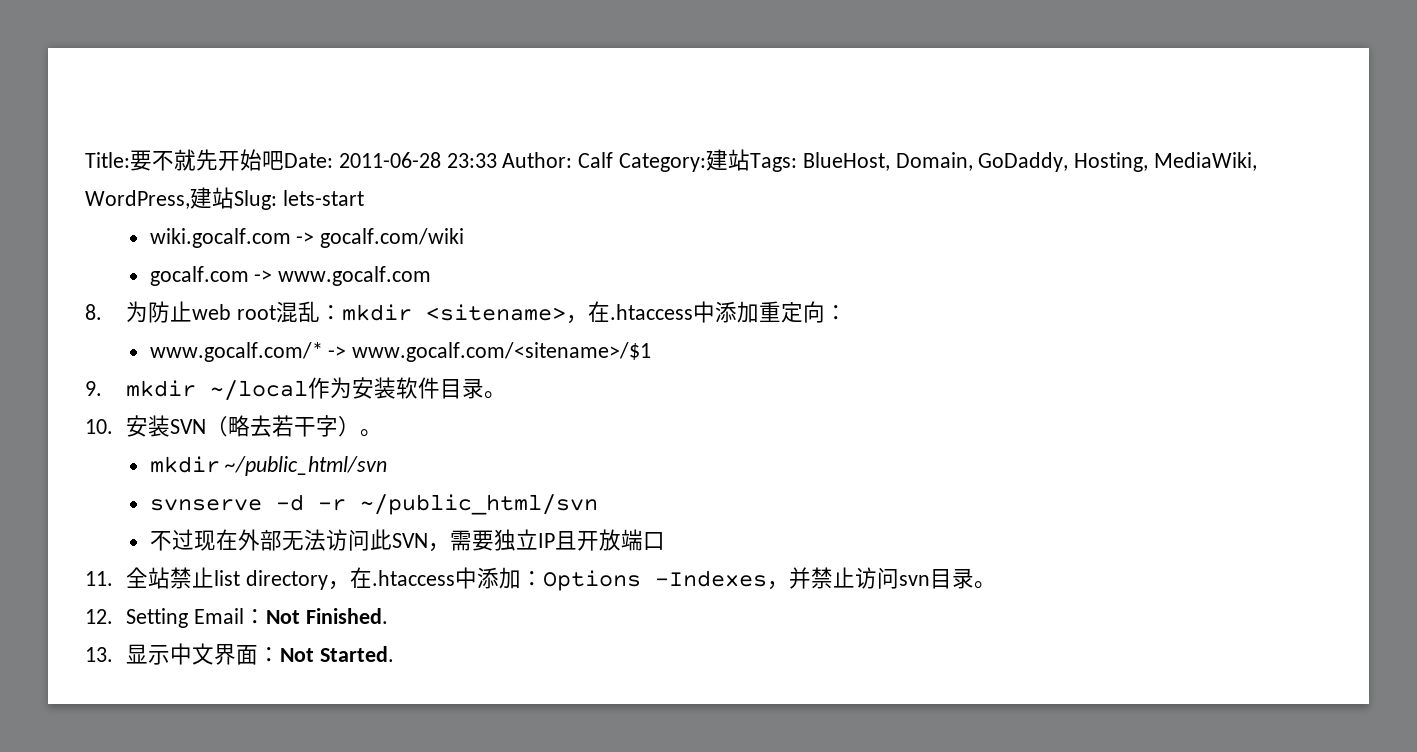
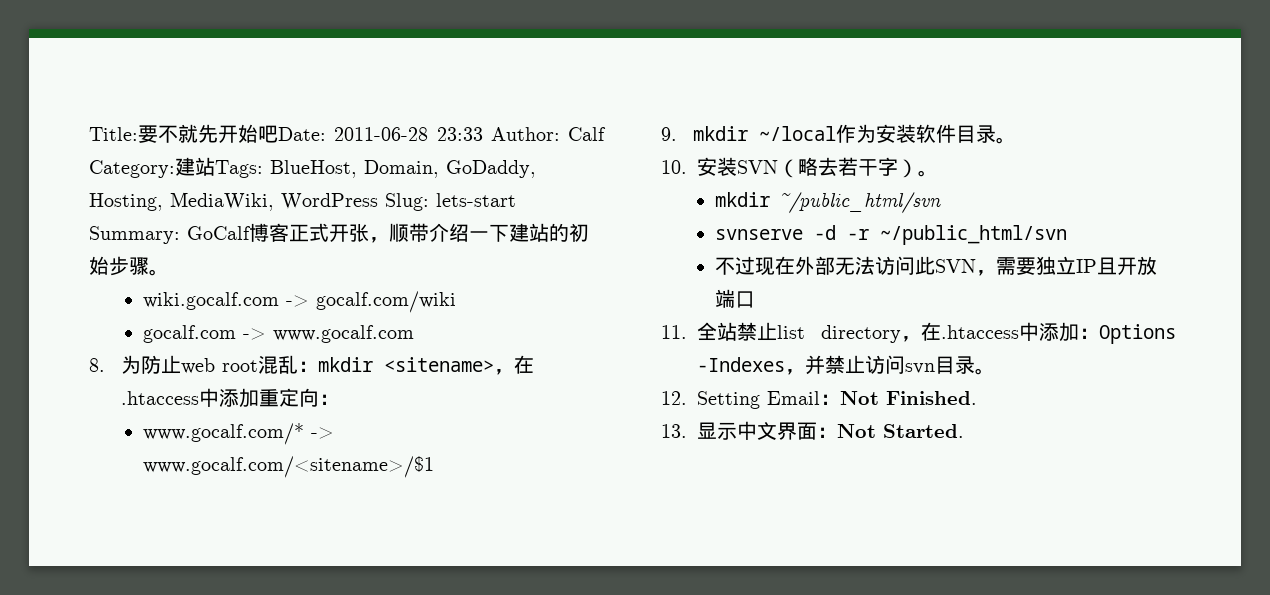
- Title:要不就先开始吧Date: 2011-06-28 23:33 Author: Calf Category:建站Tags: BlueHost, Domain, GoDaddy, Hosting, MediaWiki, WordPress,建站Slug: lets-start
+ Title:要不就先开始吧Date: 2011-06-28 23:33 Author: Calf Category:建站Tags: BlueHost, Domain, GoDaddy, Hosting, MediaWiki, WordPress Slug: lets-start Summary: GoCalf博客正式开张，顺带介绍一下建站的初始步骤。

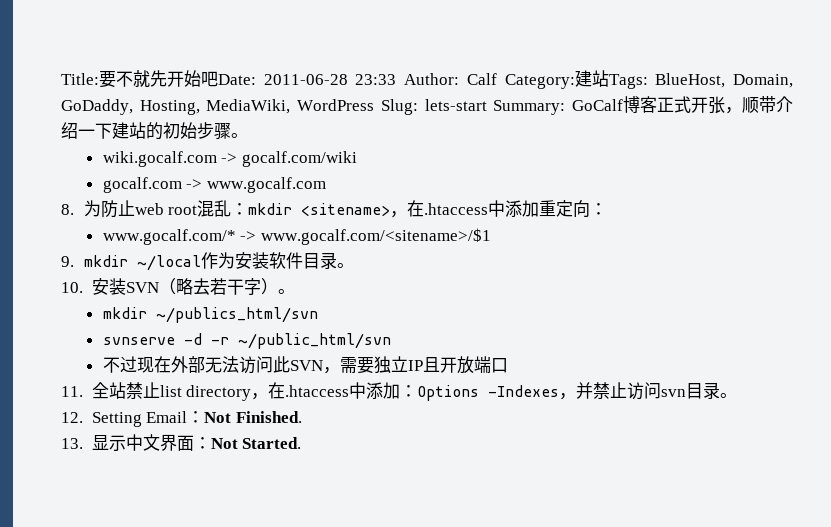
- mkdir ~/public_html/svn
+ mkdir ~/publics_html/svn

